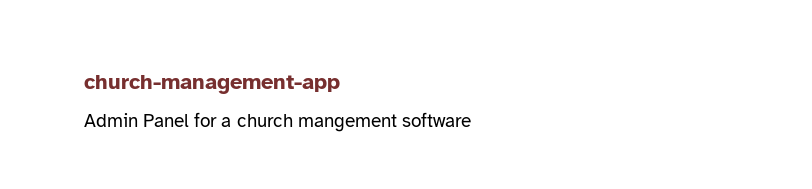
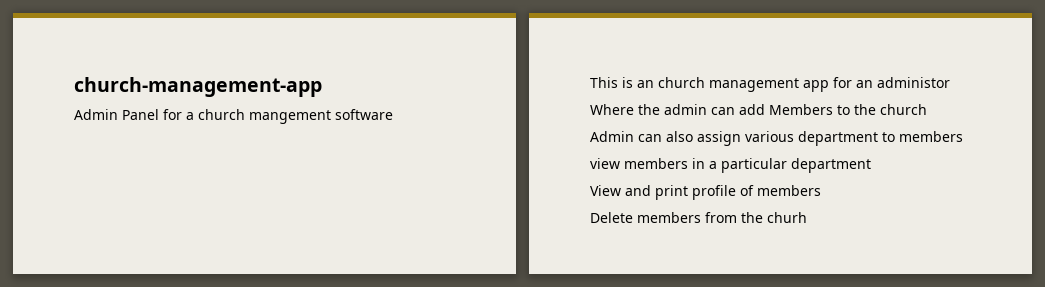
+ This is an church management app for an administor
+ Where the admin can add Members to the church
+ Admin can also assign various department to members
+ view members in a particular department
+ View and print profile of members
+ Delete members from the churh

